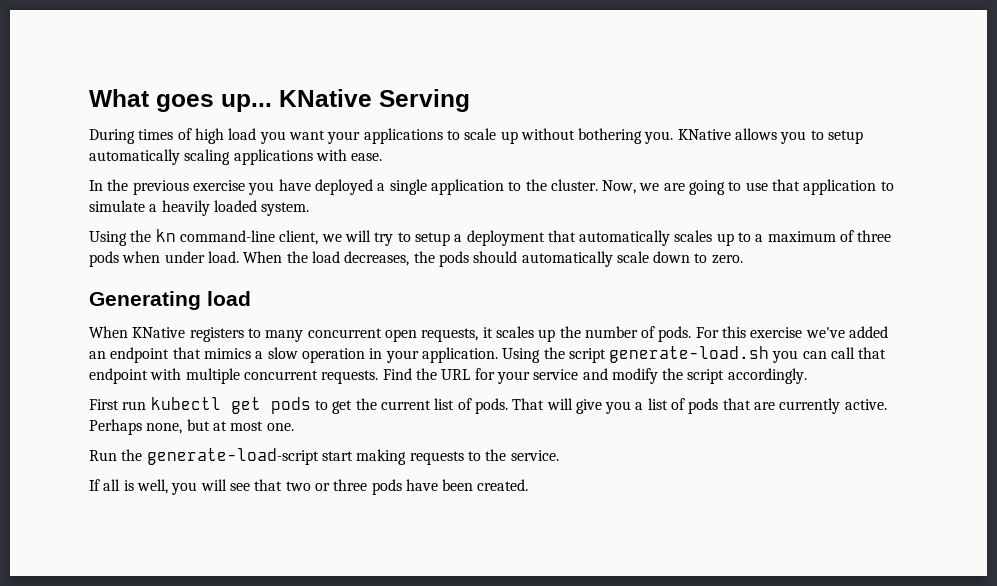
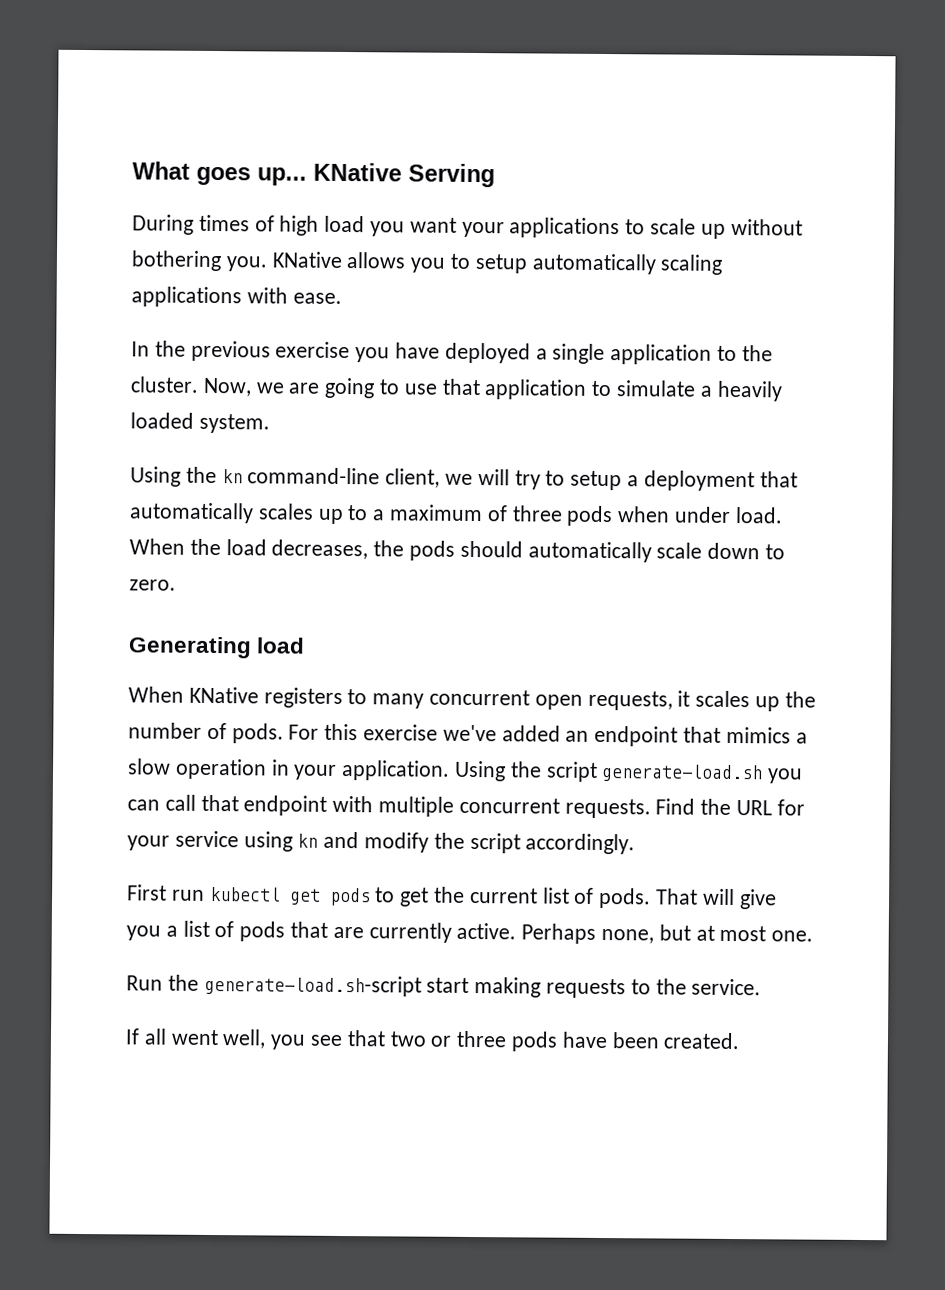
- Find the URL for your service and modify the script accordingly.
+ Find the URL for your service using kn and modify the script accordingly.
- Run the generate-load-script start making requests to the service.
+ Run the generate-load.sh-script start making requests to the service.
- If all is well, you will see that two or three pods have been created.
+ If all went well, you see that two or three pods have been created.

